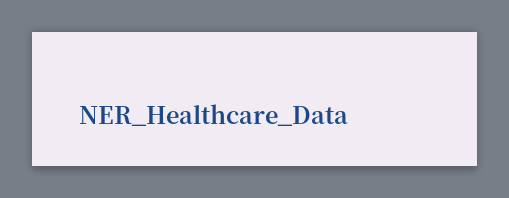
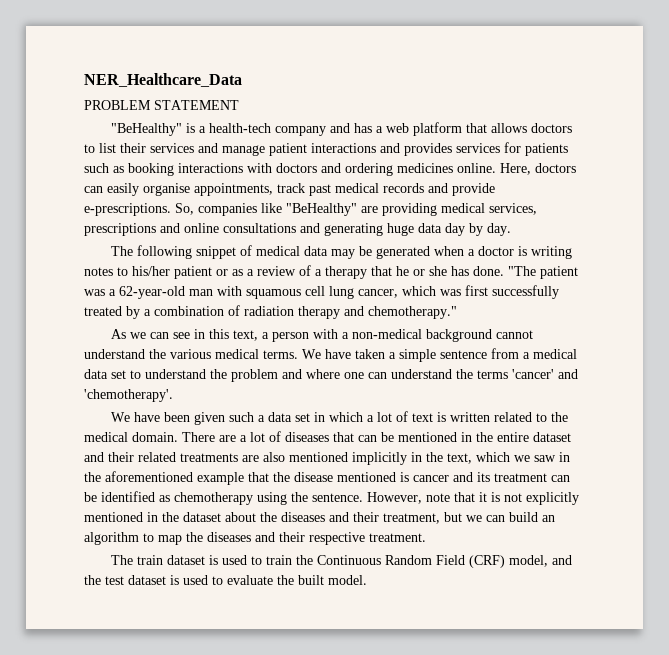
+ PROBLEM STATEMENT
+ "BeHealthy" is a health-tech company and has a web platform that allows doctors to list their services and manage patient interactions and provides services for patients such as booking interactions with doctors and ordering medicines online. Here, doctors can easily organise appointments, track past medical records and provide e-prescriptions. So, companies like "BeHealthy" are providing medical services, prescriptions and online consultations and generating huge data day by day.
+ The following snippet of medical data may be generated when a doctor is writing notes to his/her patient or as a review of a therapy that he or she has done. "The patient was a 62-year-old man with squamous cell lung cancer, which was first successfully treated by a combination of radiation therapy and chemotherapy."
+ As we can see in this text, a person with a non-medical background cannot understand the various medical terms. We have taken a simple sentence from a medical data set to understand the problem and where one can understand the terms 'cancer' and 'chemotherapy'.
+ We have been given such a data set in which a lot of text is written related to the medical domain. There are a lot of diseases that can be mentioned in the entire dataset and their related treatments are also mentioned implicitly in the text, which we saw in the aforementioned example that the disease mentioned is cancer and its treatment can be identified as chemotherapy using the sentence. However, note that it is not explicitly mentioned in the dataset about the diseases and their treatment, but we can build an algorithm to map the diseases and their respective treatment.
+ The train dataset is used to train the Continuous Random Field (CRF) model, and the test dataset is used to evaluate the built model.

